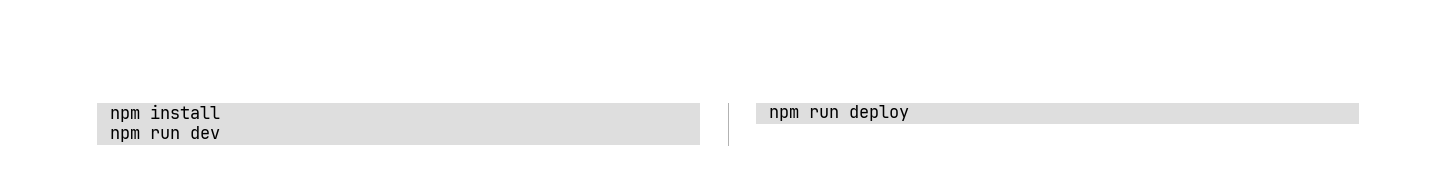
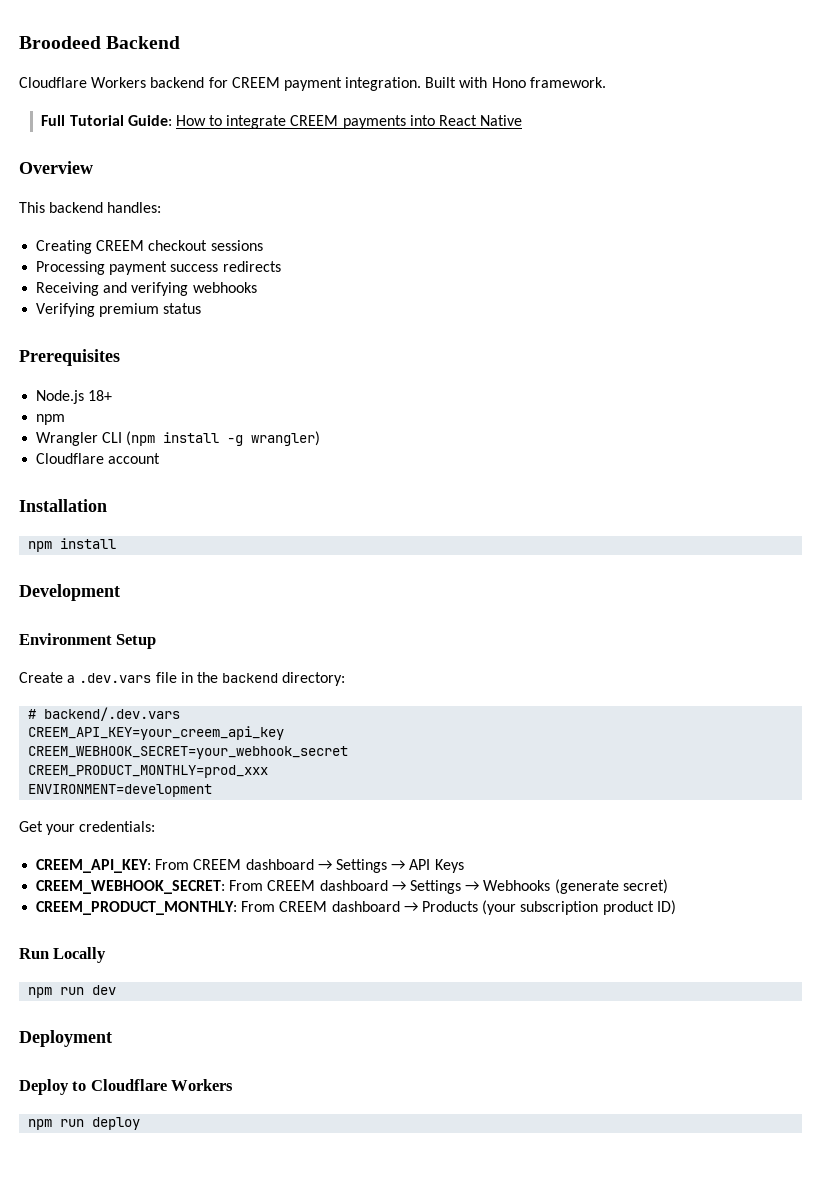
+ Broodeed Backend
+ Cloudflare Workers backend for CREEM payment integration. Built with Hono framework.
+ Full Tutorial Guide: How to integrate CREEM payments into React Native
+ Overview
+ This backend handles:
+ Creating CREEM checkout sessions
+ Processing payment success redirects
+ Receiving and verifying webhooks
+ Verifying premium status
+ Prerequisites
+ Node.js 18+
+ npm
+ Wrangler CLI (npm install -g wrangler)
+ Cloudflare account
+ Installation
  npm install
+ Development
+ Environment Setup
+ Create a .dev.vars file in the backend directory:
+ # backend/.dev.vars
+ CREEM_API_KEY=your_creem_api_key
+ CREEM_WEBHOOK_SECRET=your_webhook_secret
+ CREEM_PRODUCT_MONTHLY=prod_xxx
+ ENVIRONMENT=development
+ Get your credentials:
+ CREEM_API_KEY: From CREEM dashboard → Settings → API Keys
+ CREEM_WEBHOOK_SECRET: From CREEM dashboard → Settings → Webhooks (generate secret)
+ CREEM_PRODUCT_MONTHLY: From CREEM dashboard → Products (your subscription product ID)
+ Run Locally
  npm run dev
+ Deployment
+ Deploy to Cloudflare Workers

